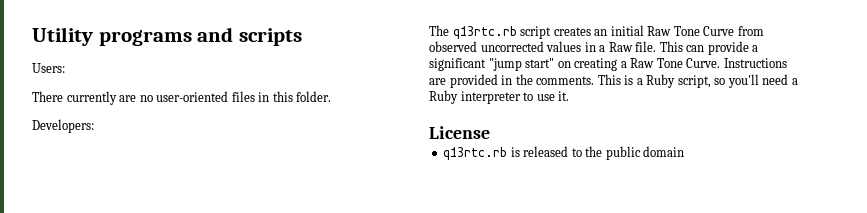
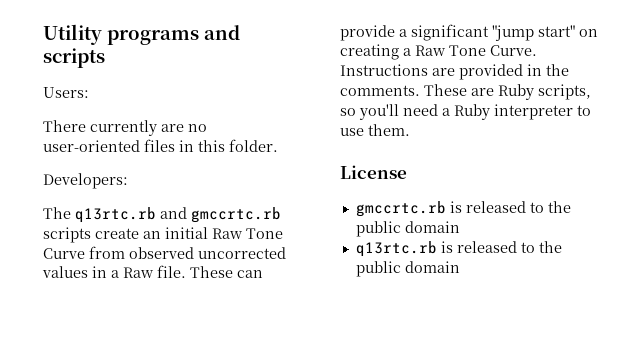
- The q13rtc.rb script creates an initial Raw Tone Curve from observed uncorrected values in a Raw file.
+ The q13rtc.rb and gmccrtc.rb scripts create an initial Raw Tone Curve from observed uncorrected values in a Raw file.
- This can provide a significant "jump start" on creating a Raw Tone Curve.
+ These can provide a significant "jump start" on creating a Raw Tone Curve.
- This is a Ruby script, so you'll need a Ruby interpreter to use it.
+ These are Ruby scripts, so you'll need a Ruby interpreter to use them.
+ gmccrtc.rb is released to the public domain

